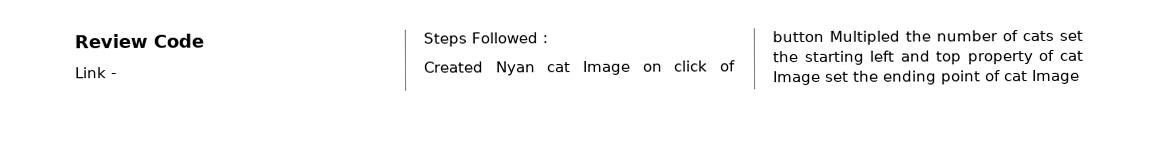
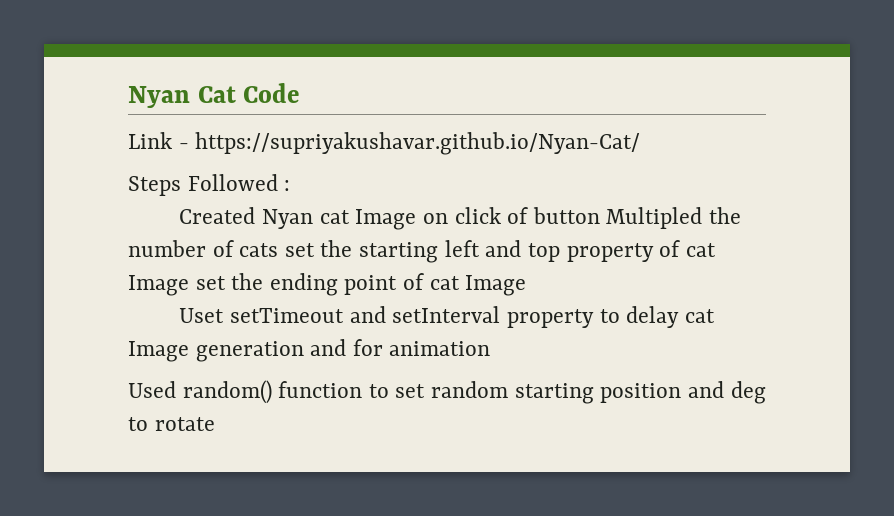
- Review Code
+ Nyan Cat Code
- Link -
+ Link - https://supriyakushavar.github.io/Nyan-Cat/
+ Uset setTimeout and setInterval property to delay cat Image generation and for animation
+ Used random() function to set random starting position and deg to rotate

